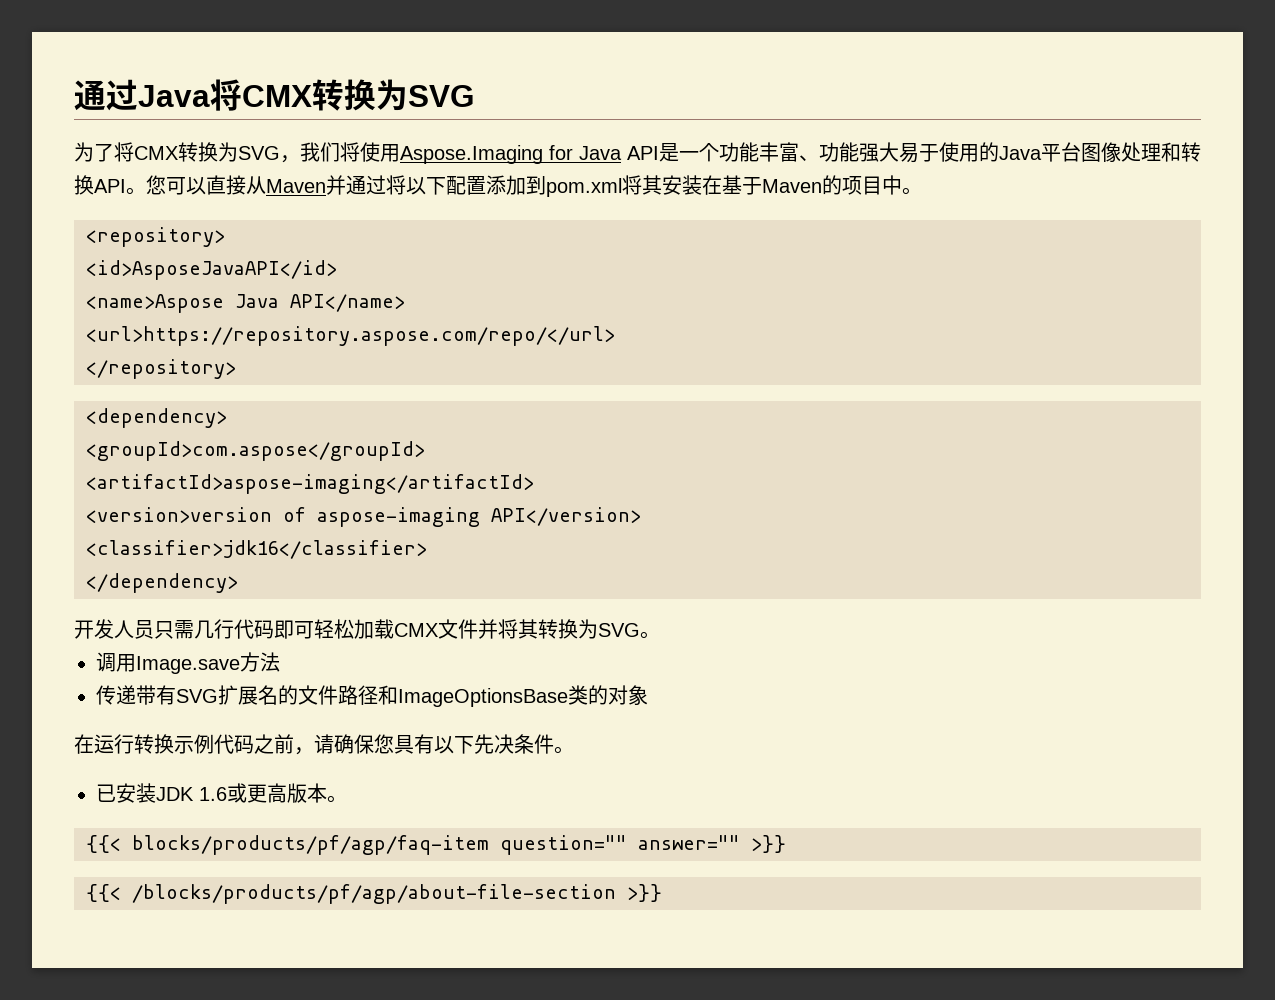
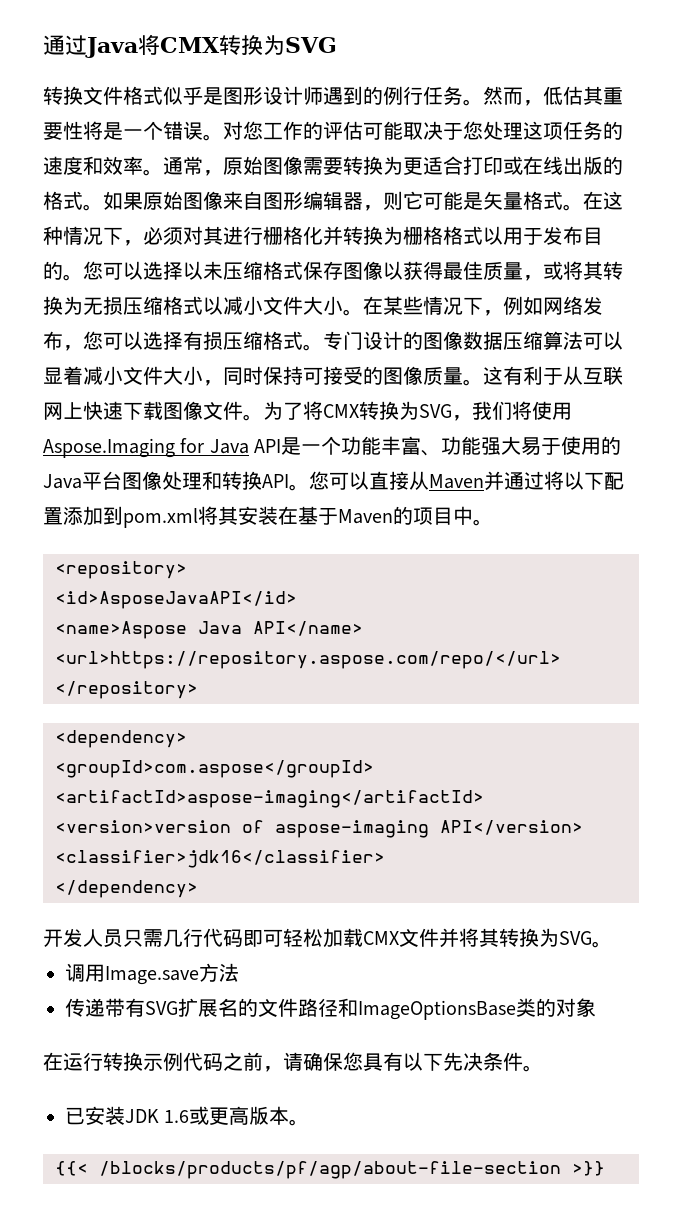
+ 转换文件格式似乎是图形设计师遇到的例行任务。然而，低估其重要性将是一个错误。对您工作的评估可能取决于您处理这项任务的速度和效率。通常，原始图像需要转换为更适合打印或在线出版的格式。如果原始图像来自图形编辑器，则它可能是矢量格式。在这种情况下，必须对其进行栅格化并转换为栅格格式以用于发布目的。您可以选择以未压缩格式保存图像以获得最佳质量，或将其转换为无损压缩格式以减小文件大小。在某些情况下，例如网络发布，您可以选择有损压缩格式。专门设计的图像数据压缩算法可以显着减小文件大小，同时保持可接受的图像质量。这有利于从互联网上快速下载图像文件。
- {{< blocks/products/pf/agp/faq-item question="" answer="" >}}

